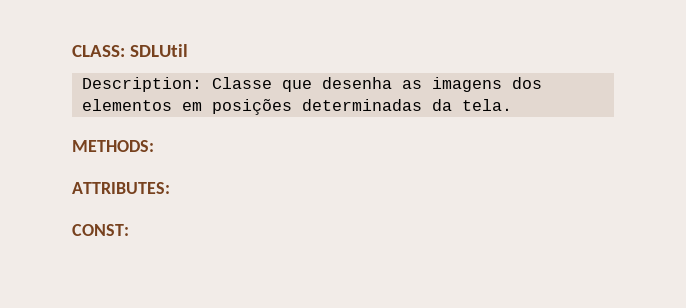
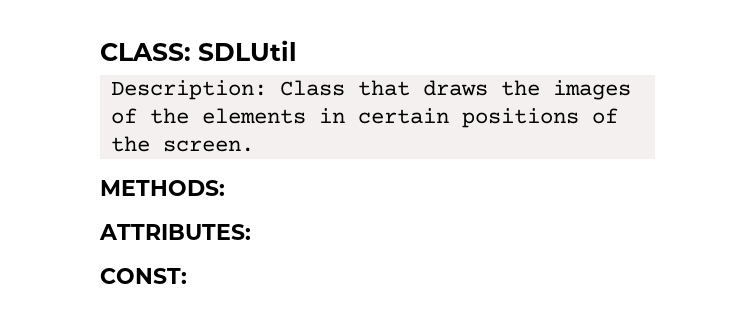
- Description: Classe que desenha as imagens dos elementos em posições determinadas da tela.
+ Description: Class that draws the images of the elements in certain positions of the screen.

